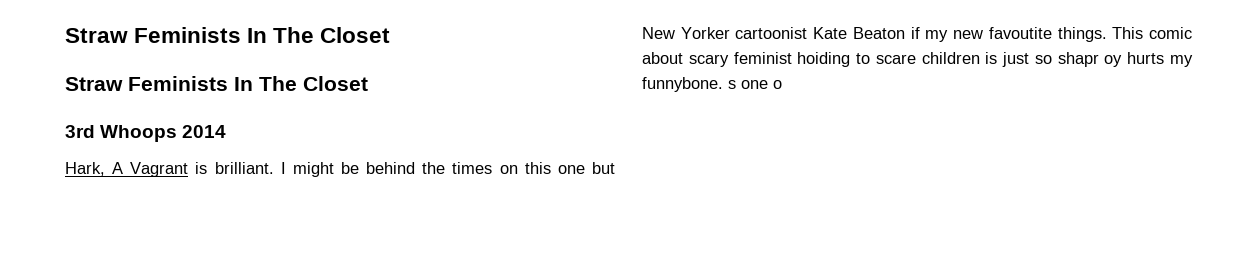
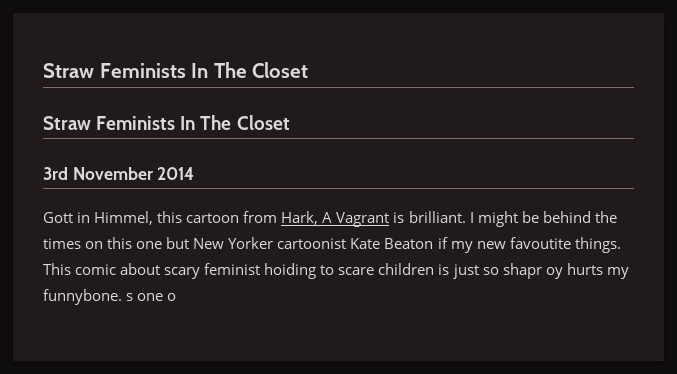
- 3rd Whoops 2014
+ 3rd November 2014
- Hark, A Vagrant is brilliant.
+ Gott in Himmel, this cartoon from Hark, A Vagrant is brilliant.

